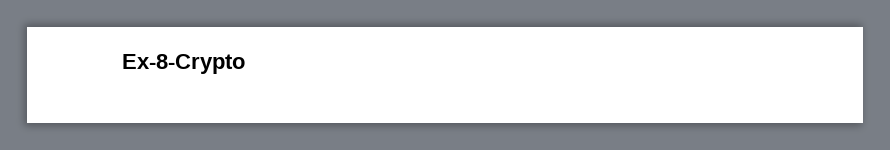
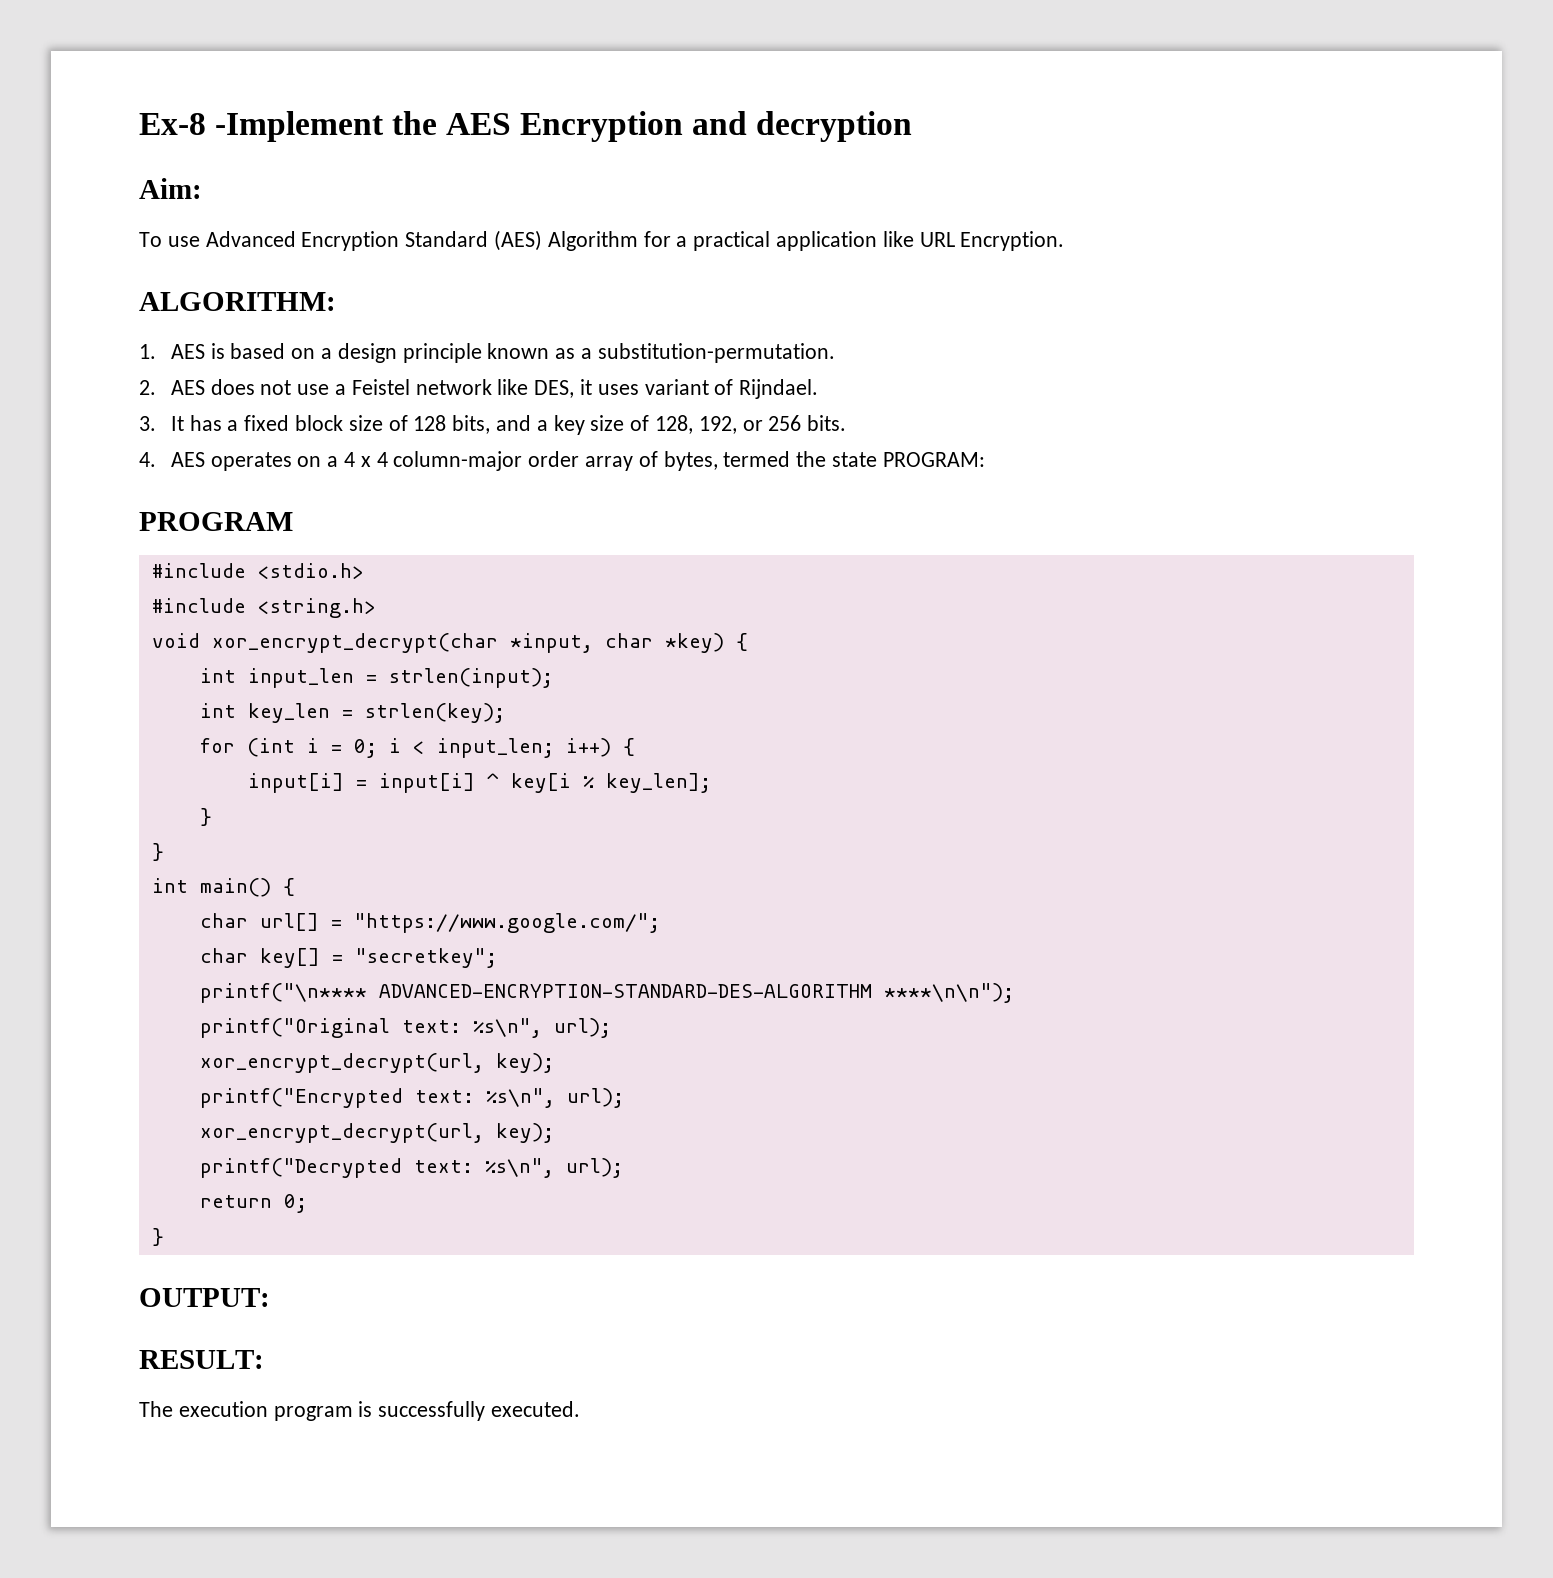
- Ex-8-Crypto
+ Ex-8 -Implement the AES Encryption and decryption
+ Aim:
+ To use Advanced Encryption Standard (AES) Algorithm for a practical application like URL Encryption.
+ ALGORITHM:
+ 1. AES is based on a design principle known as a substitution-permutation.
+ 2. AES does not use a Feistel network like DES, it uses variant of Rijndael.
+ 3. It has a fixed block size of 128 bits, and a key size of 128, 192, or 256 bits.
+ 4. AES operates on a 4 x 4 column-major order array of bytes, termed the state PROGRAM:
+ PROGRAM
+ #include <stdio.h>
+ #include <string.h>
+ void xor_encrypt_decrypt(char *input, char *key) {
+ int input_len = strlen(input);
+ int key_len = strlen(key);
+ for (int i = 0; i < input_len; i++) {
+ input[i] = input[i] ^ key[i % key_len];
+ }
+ }
+ int main() {
+ char url[] = "https://www.google.com/";
+ char key[] = "secretkey";
+ printf("\n**** ADVANCED-ENCRYPTION-STANDARD-DES-ALGORITHM ****\n\n");
+ printf("Original text: %s\n", url);
+ xor_encrypt_decrypt(url, key);
+ printf("Encrypted text: %s\n", url);
+ xor_encrypt_decrypt(url, key);
+ printf("Decrypted text: %s\n", url);
+ return 0;
+ }
+ OUTPUT:
+ RESULT:
+ The execution program is successfully executed.

